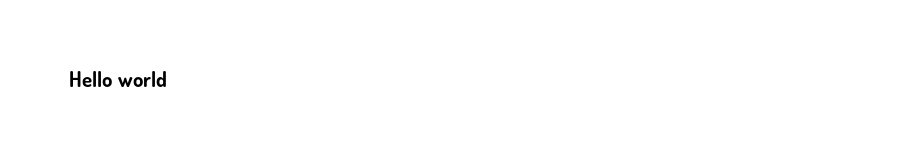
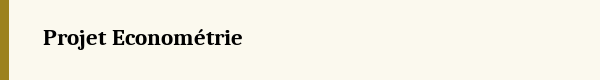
- Hello world
+ Projet Econométrie

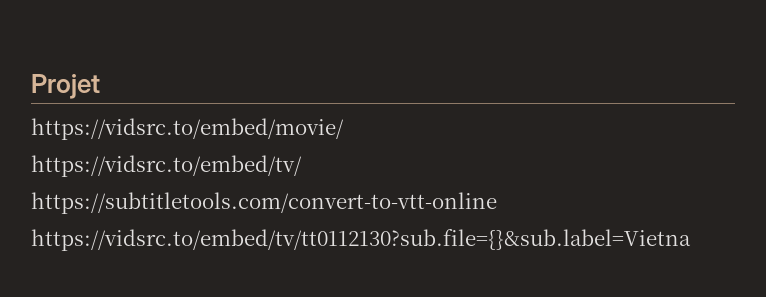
- Projet Econométrie
+ Projet
+ https://vidsrc.to/embed/movie/
+ https://vidsrc.to/embed/tv/
+ https://subtitletools.com/convert-to-vtt-online
+ https://vidsrc.to/embed/tv/tt0112130?sub.file={}&sub.label=Vietna

